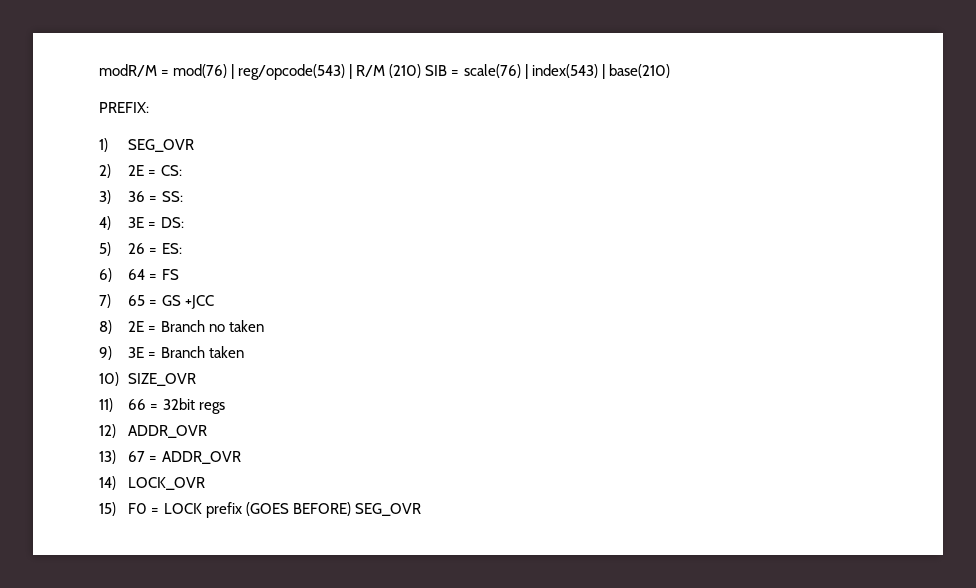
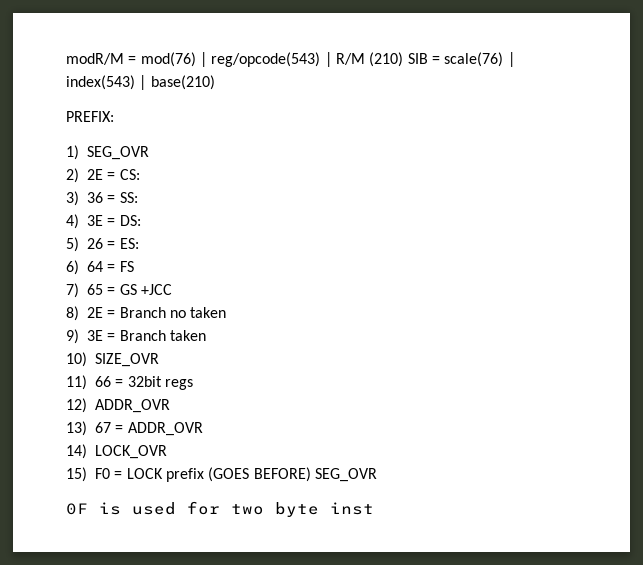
+ 0F is used for two byte inst

